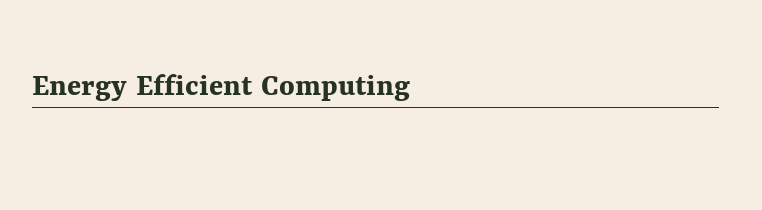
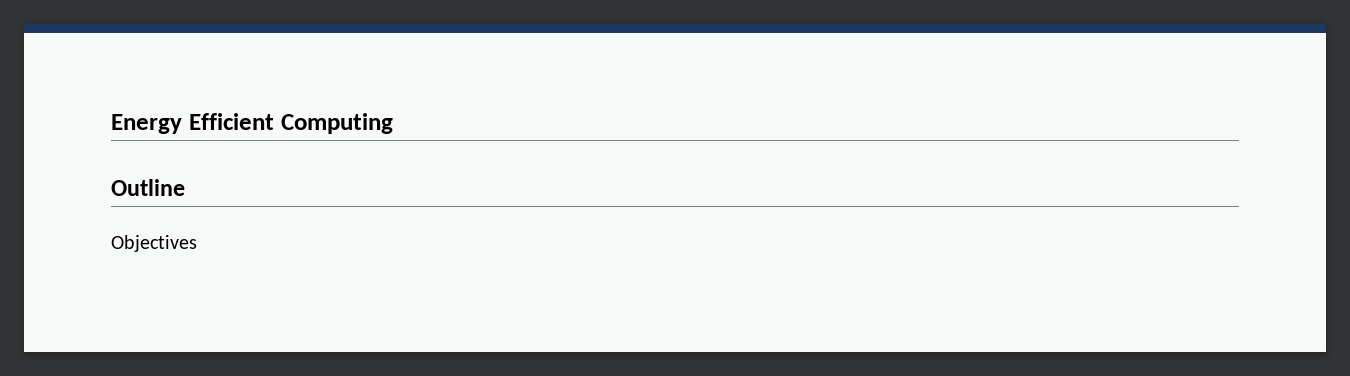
+ Outline
+ Objectives

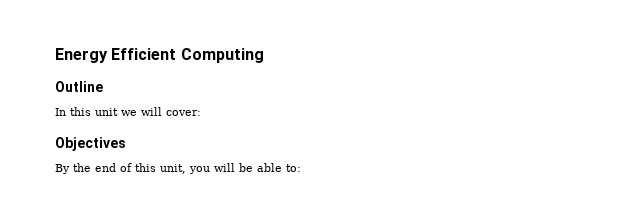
+ In this unit we will cover:
  Objectives
+ By the end of this unit, you will be able to:

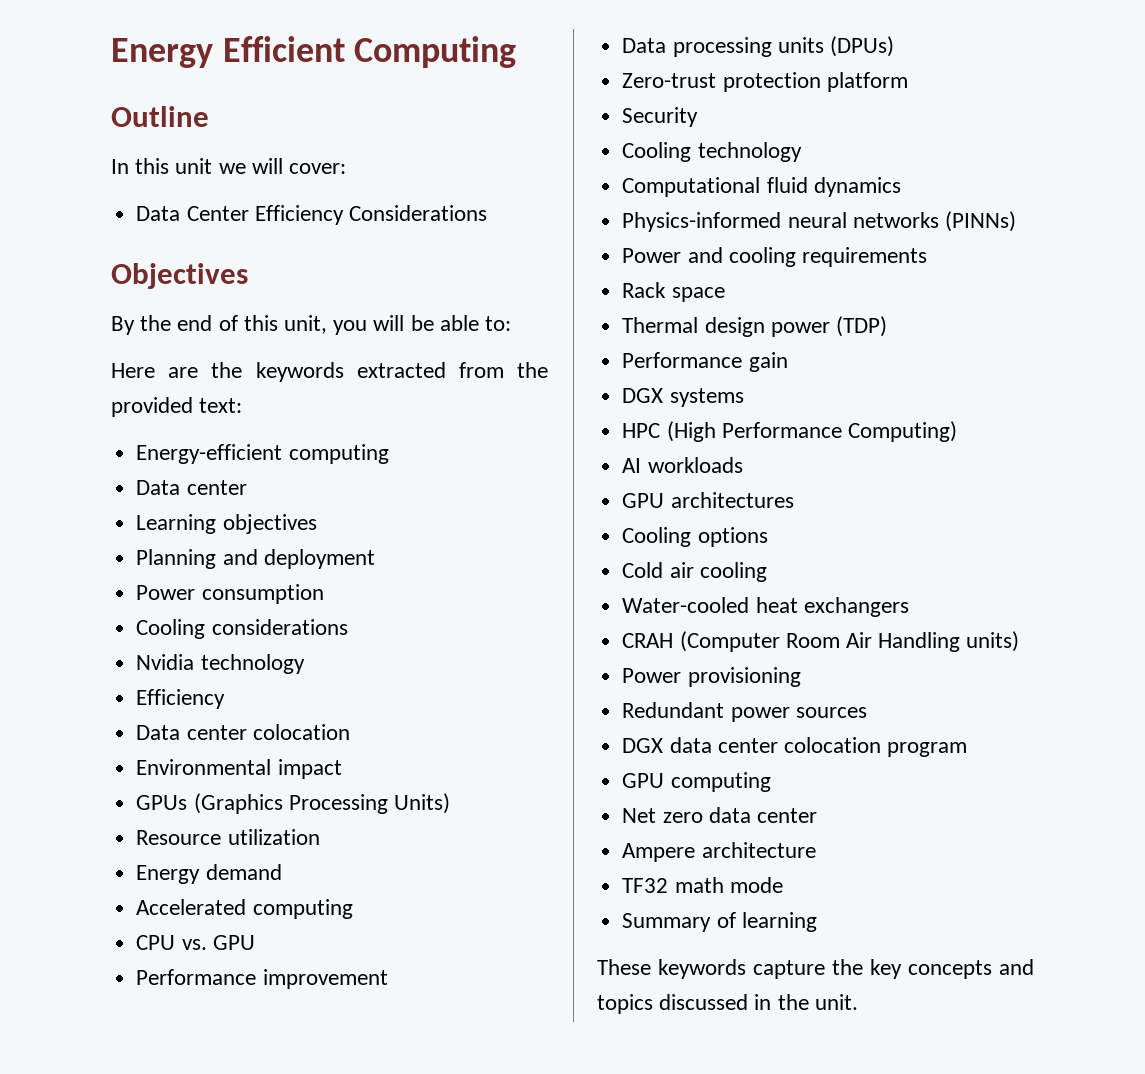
+ Data Center Efficiency Considerations
+ Here are the keywords extracted from the provided text:
+ Energy-efficient computing
+ Data center
+ Learning objectives
+ Planning and deployment
+ Power consumption
+ Cooling considerations
+ Nvidia technology
+ Efficiency
+ Data center colocation
+ Environmental impact
+ GPUs (Graphics Processing Units)
+ Resource utilization
+ Energy demand
+ Accelerated computing
+ CPU vs. GPU
+ Performance improvement
+ Data processing units (DPUs)
+ Zero-trust protection platform
+ Security
+ Cooling technology
+ Computational fluid dynamics
+ Physics-informed neural networks (PINNs)
+ Power and cooling requirements
+ Rack space
+ Thermal design power (TDP)
+ Performance gain
+ DGX systems
+ HPC (High Performance Computing)
+ AI workloads
+ GPU architectures
+ Cooling options
+ Cold air cooling
+ Water-cooled heat exchangers
+ CRAH (Computer Room Air Handling units)
+ Power provisioning
+ Redundant power sources
+ DGX data center colocation program
+ GPU computing
+ Net zero data center
+ Ampere architecture
+ TF32 math mode
+ Summary of learning
+ These keywords capture the key concepts and topics discussed in the unit.

